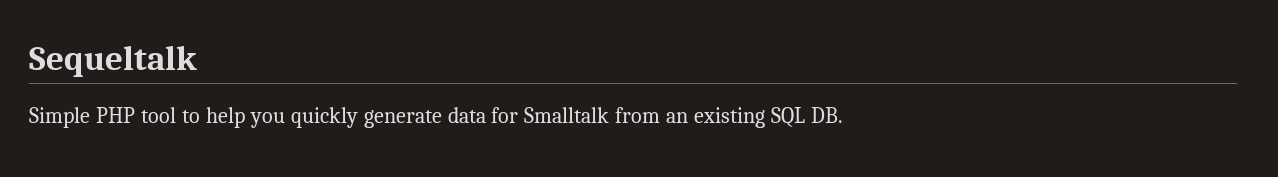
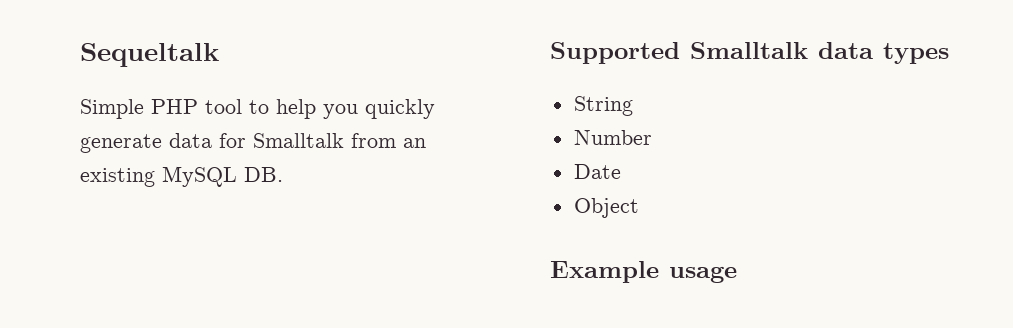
- Simple PHP tool to help you quickly generate data for Smalltalk from an existing SQL DB.
+ Simple PHP tool to help you quickly generate data for Smalltalk from an existing MySQL DB.
+ Supported Smalltalk data types
+ String
+ Number
+ Date
+ Object
+ Example usage

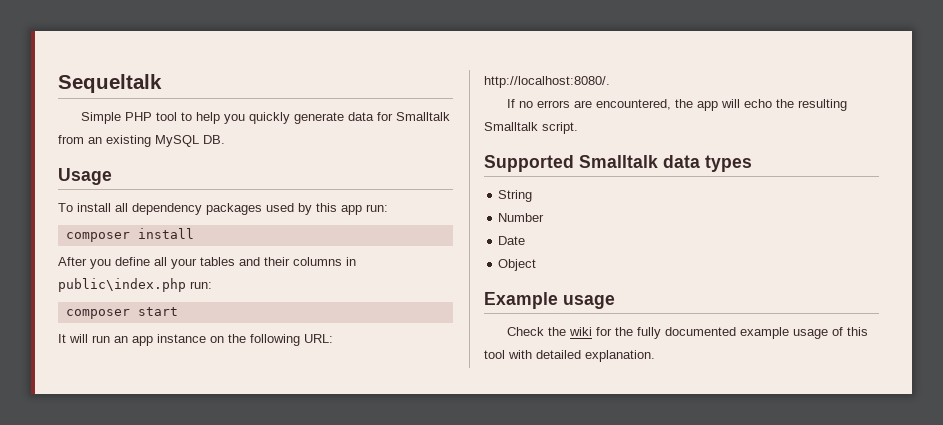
+ Usage
+ To install all dependency packages used by this app run:
+ composer install
+ After you define all your tables and their columns in public\index.php run:
+ composer start
+ It will run an app instance on the following URL: http://localhost:8080/.
+ If no errors are encountered, the app will echo the resulting Smalltalk script.
+ Check the wiki for the fully documented example usage of this tool with detailed explanation.

